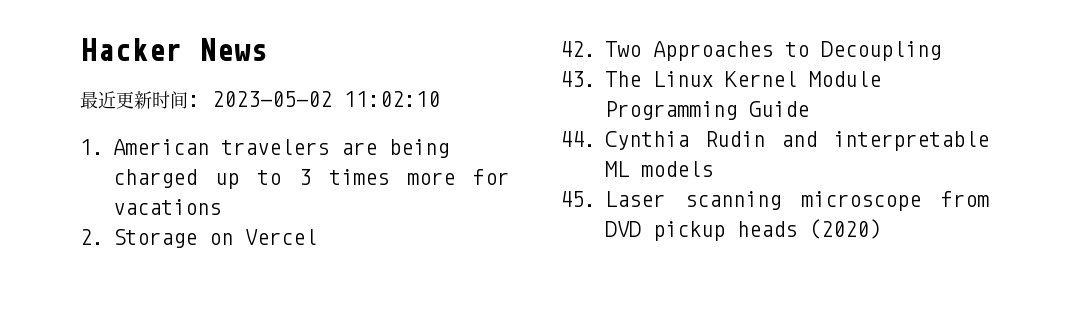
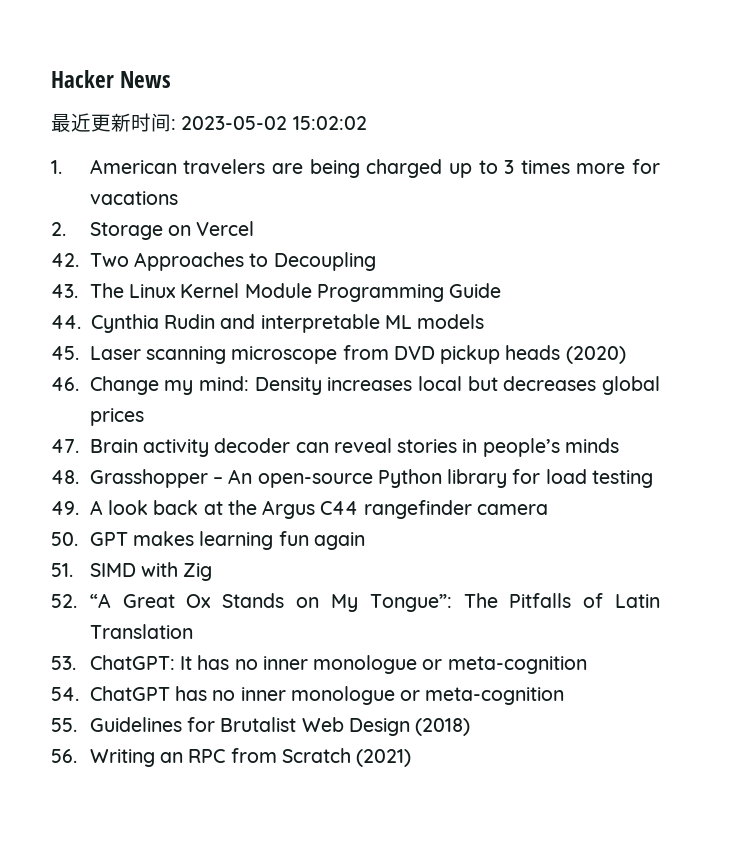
- 最近更新时间: 2023-05-02 11:02:10
+ 最近更新时间: 2023-05-02 15:02:02
+ 46. Change my mind: Density increases local but decreases global prices
+ 47. Brain activity decoder can reveal stories in people’s minds
+ 48. Grasshopper – An open-source Python library for load testing
+ 49. A look back at the Argus C44 rangefinder camera
+ 50. GPT makes learning fun again
+ 51. SIMD with Zig
+ 52. “A Great Ox Stands on My Tongue”: The Pitfalls of Latin Translation
+ 53. ChatGPT: It has no inner monologue or meta-cognition
+ 54. ChatGPT has no inner monologue or meta-cognition
+ 55. Guidelines for Brutalist Web Design (2018)
+ 56. Writing an RPC from Scratch (2021)

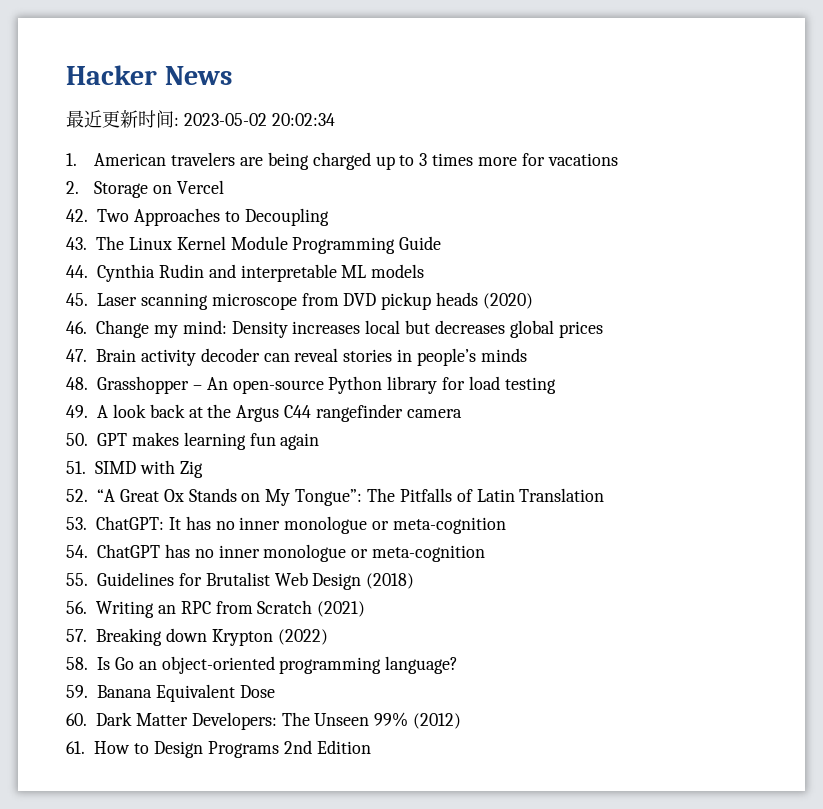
- 最近更新时间: 2023-05-02 15:02:02
+ 最近更新时间: 2023-05-02 20:02:34
+ 57. Breaking down Krypton (2022)
+ 58. Is Go an object-oriented programming language?
+ 59. Banana Equivalent Dose
+ 60. Dark Matter Developers: The Unseen 99% (2012)
+ 61. How to Design Programs 2nd Edition

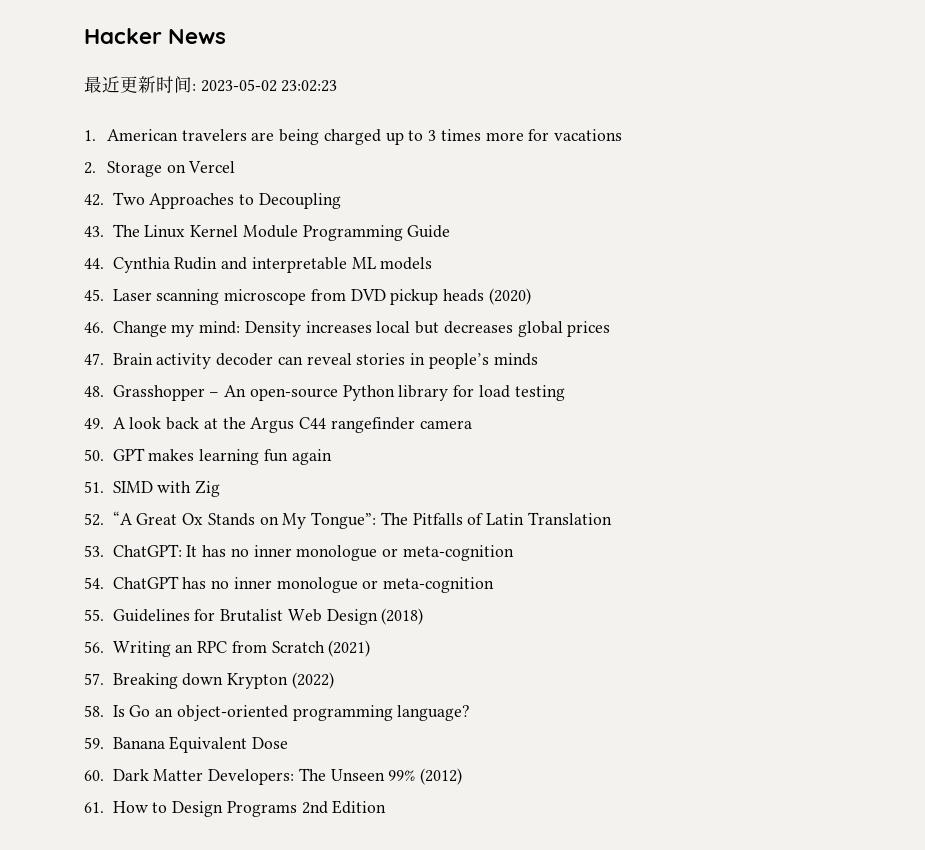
- 最近更新时间: 2023-05-02 20:02:34
+ 最近更新时间: 2023-05-02 23:02:23

